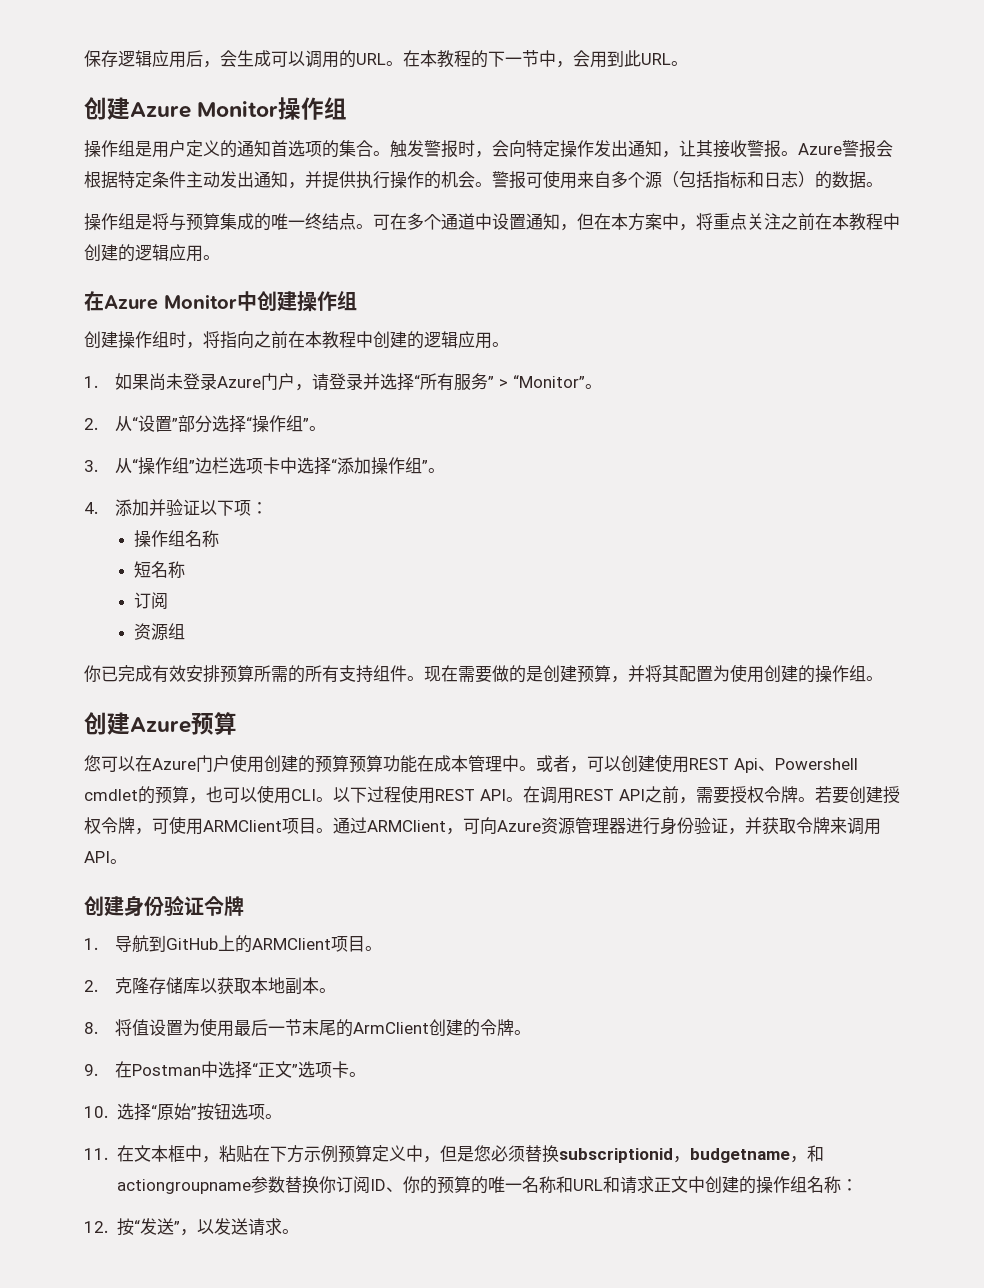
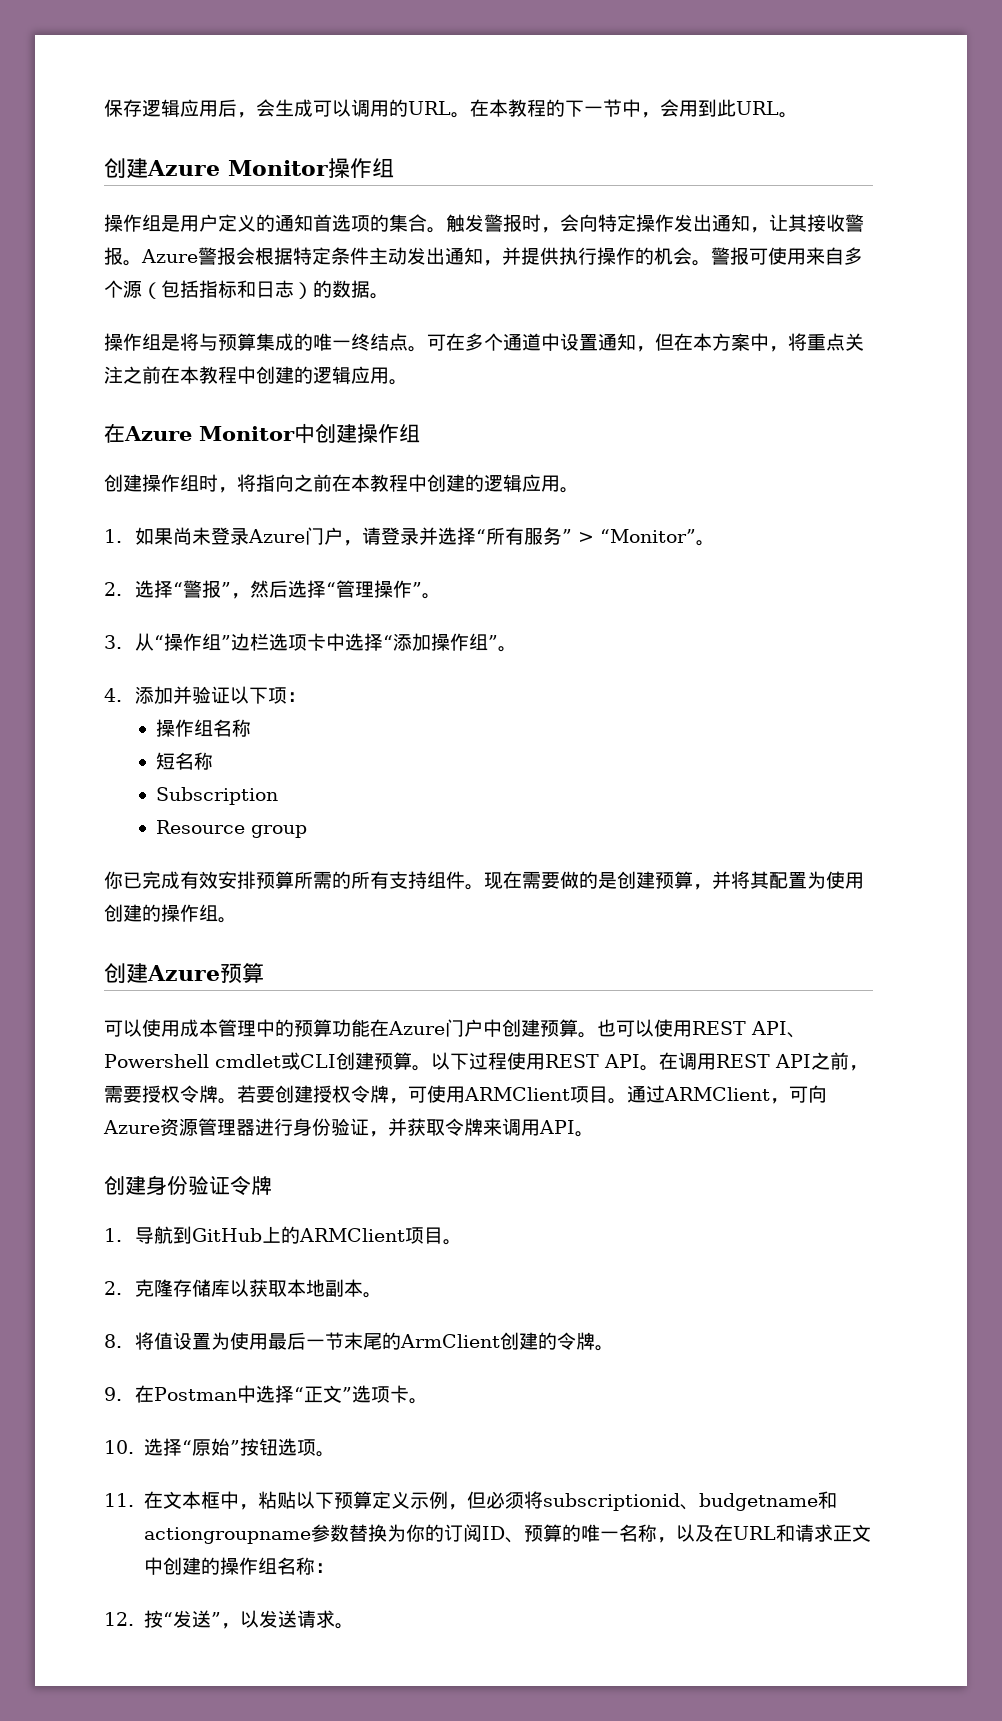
- 2.从“设置”部分选择“操作组”。
+ 2.选择“警报”，然后选择“管理操作”。
  短名称
- 订阅
- 资源组
+ Subscription
+ Resource group
- 您可以在Azure门户使用创建的预算预算功能在成本管理中。或者，可以创建使用REST Api、Powershell cmdlet的预算，也可以使用CLI。
+ 可以使用成本管理中的预算功能在Azure门户中创建预算。也可以使用REST API、Powershell cmdlet或CLI创建预算。
- 11.在文本框中，粘贴在下方示例预算定义中，但是您必须替换subscriptionid，budgetname，和actiongroupname参数替换你订阅ID、你的预算的唯一名称和URL和请求正文中创建的操作组名称：
+ 11.在文本框中，粘贴以下预算定义示例，但必须将subscriptionid、budgetname和actiongroupname参数替换为你的订阅ID、预算的唯一名称，以及在URL和请求正文中创建的操作组名称：

